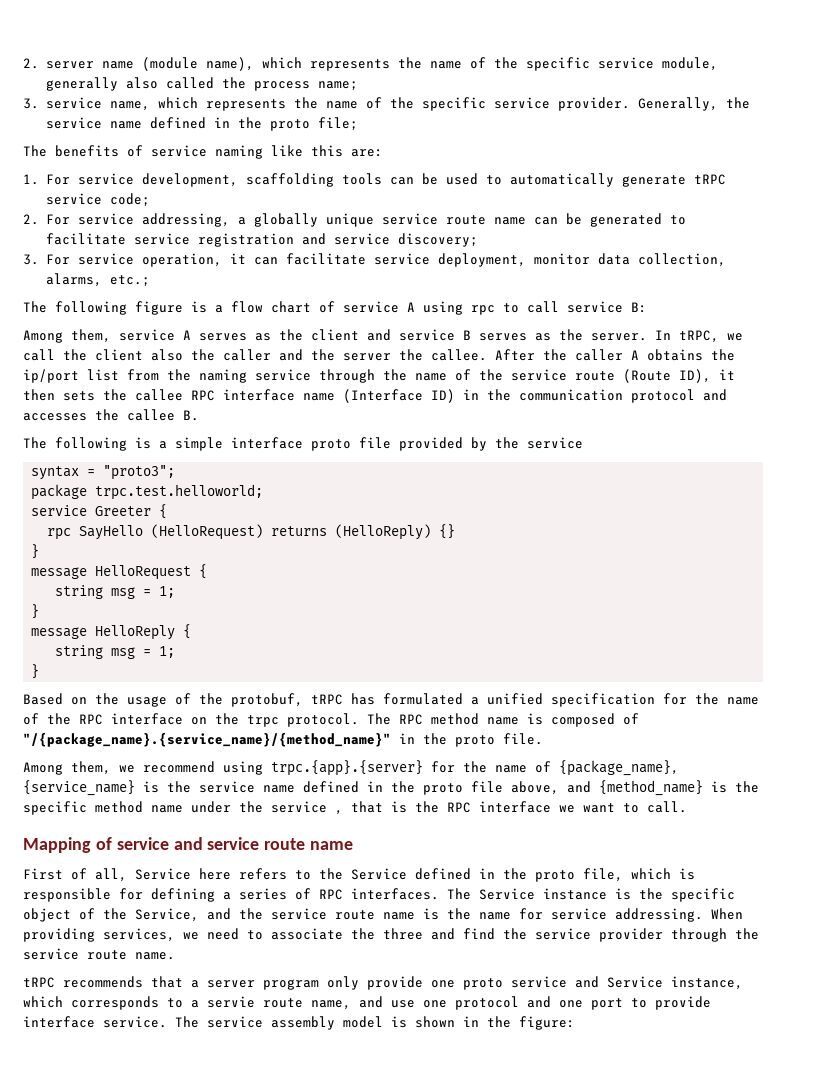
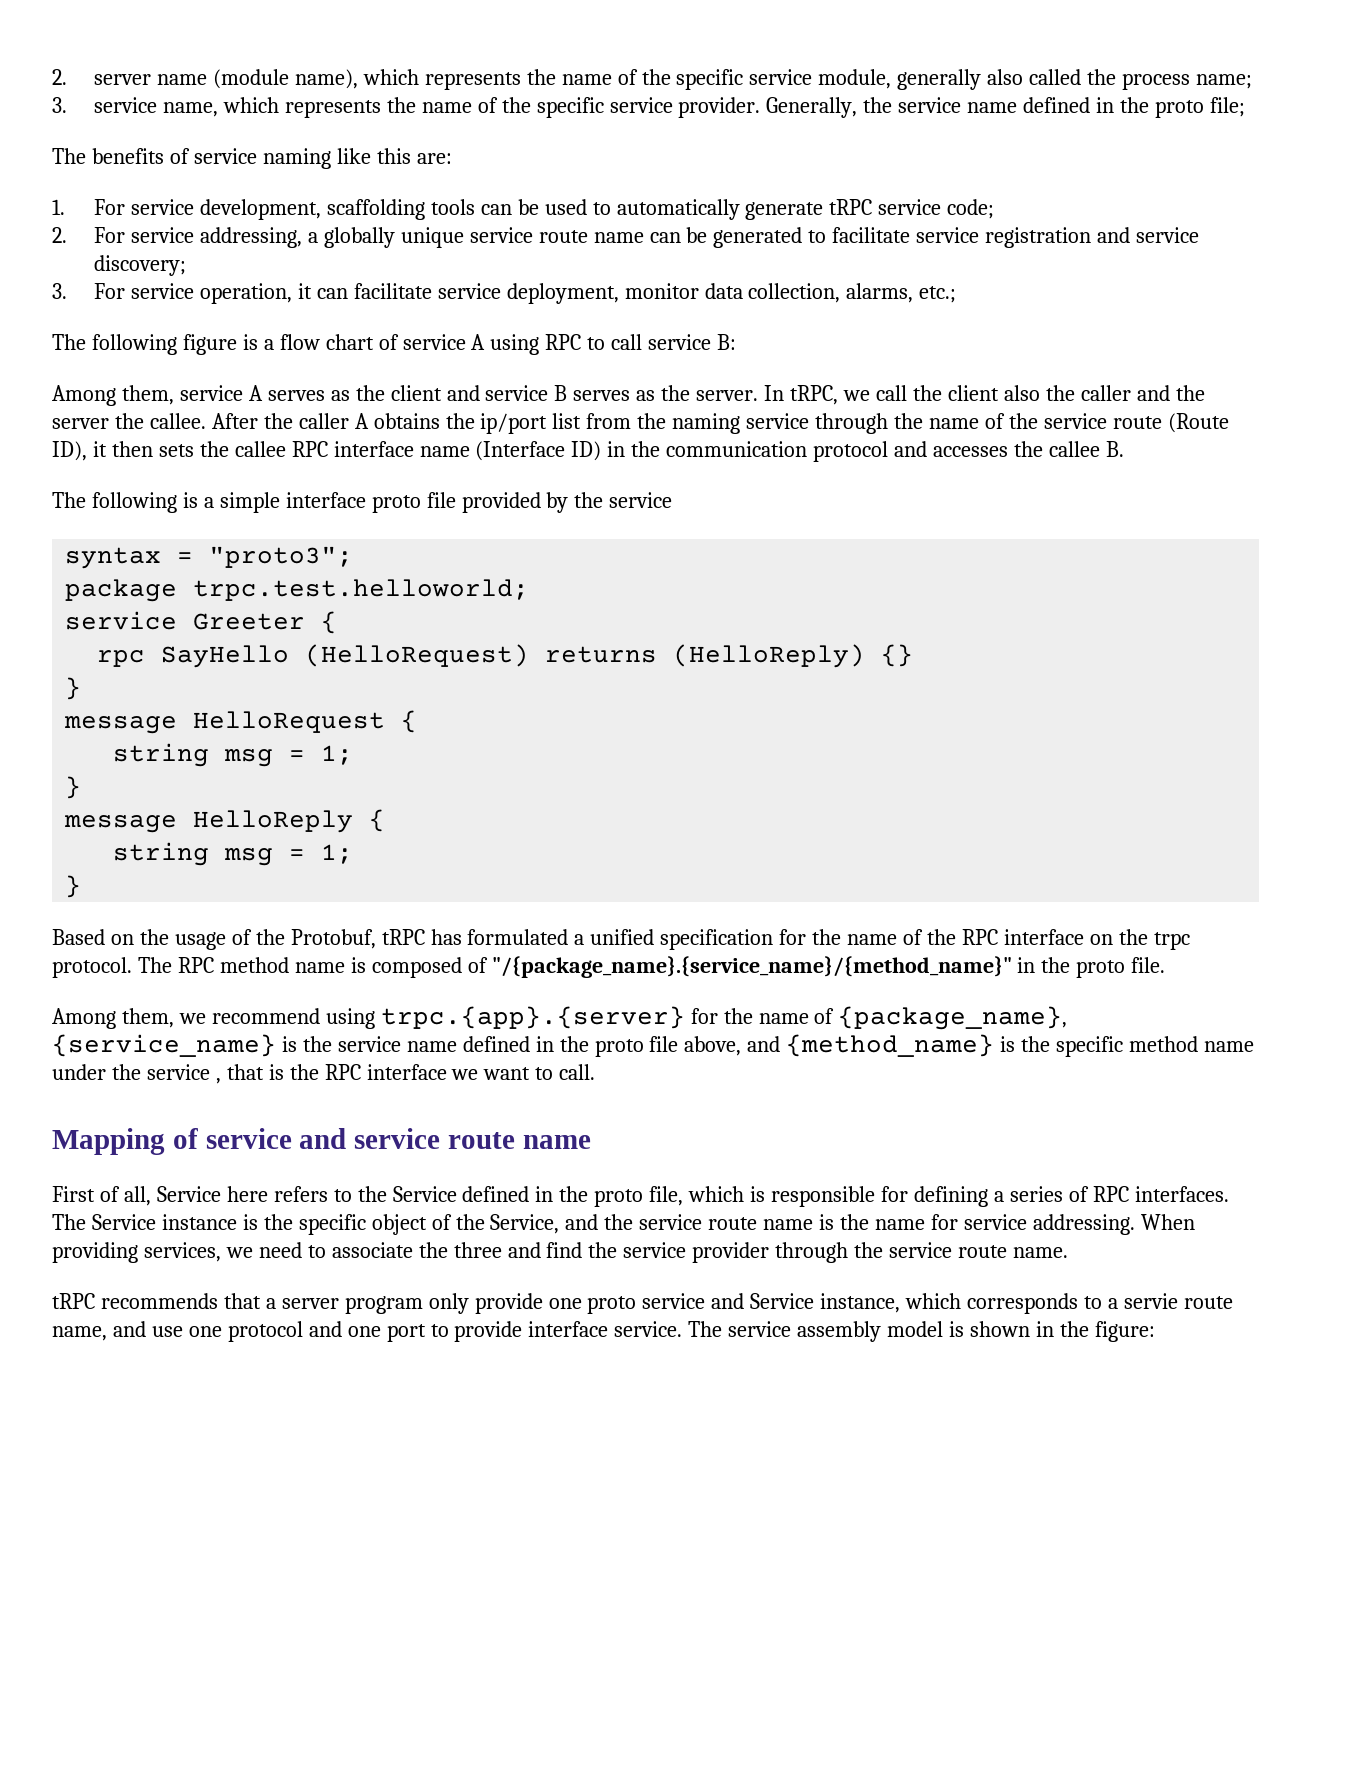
- The following figure is a flow chart of service A using rpc to call service B:
+ The following figure is a flow chart of service A using RPC to call service B:
- Based on the usage of the protobuf, tRPC has formulated a unified specification for the name of the RPC interface on the trpc protocol.
+ Based on the usage of the Protobuf, tRPC has formulated a unified specification for the name of the RPC interface on the trpc protocol.

